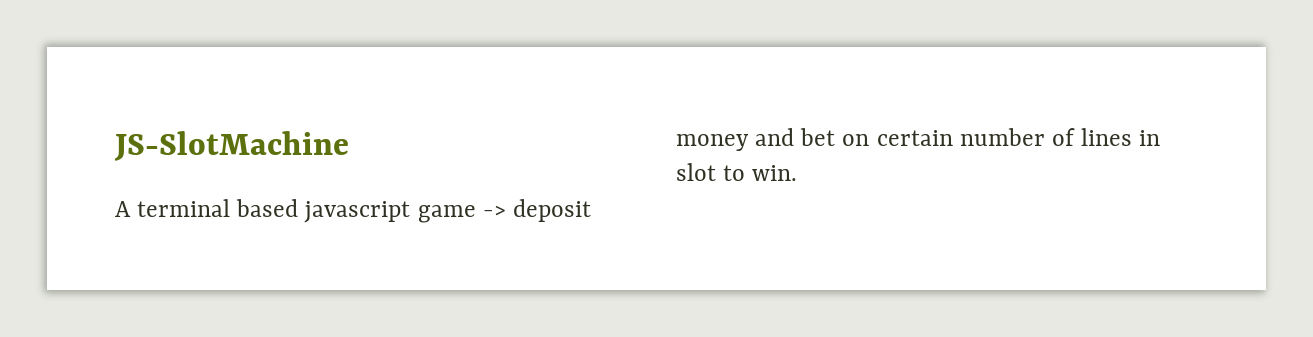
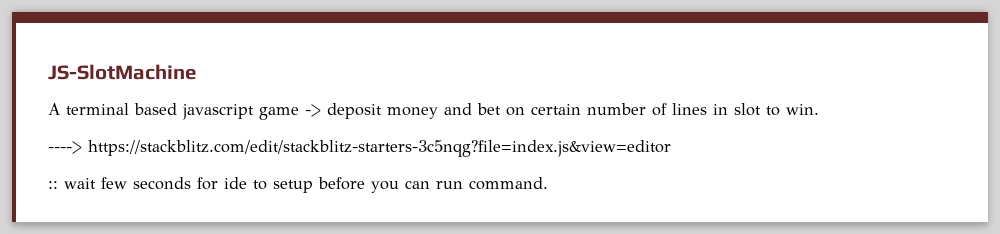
+ ----> https://stackblitz.com/edit/stackblitz-starters-3c5nqg?file=index.js&view=editor
+ :: wait few seconds for ide to setup before you can run command.

